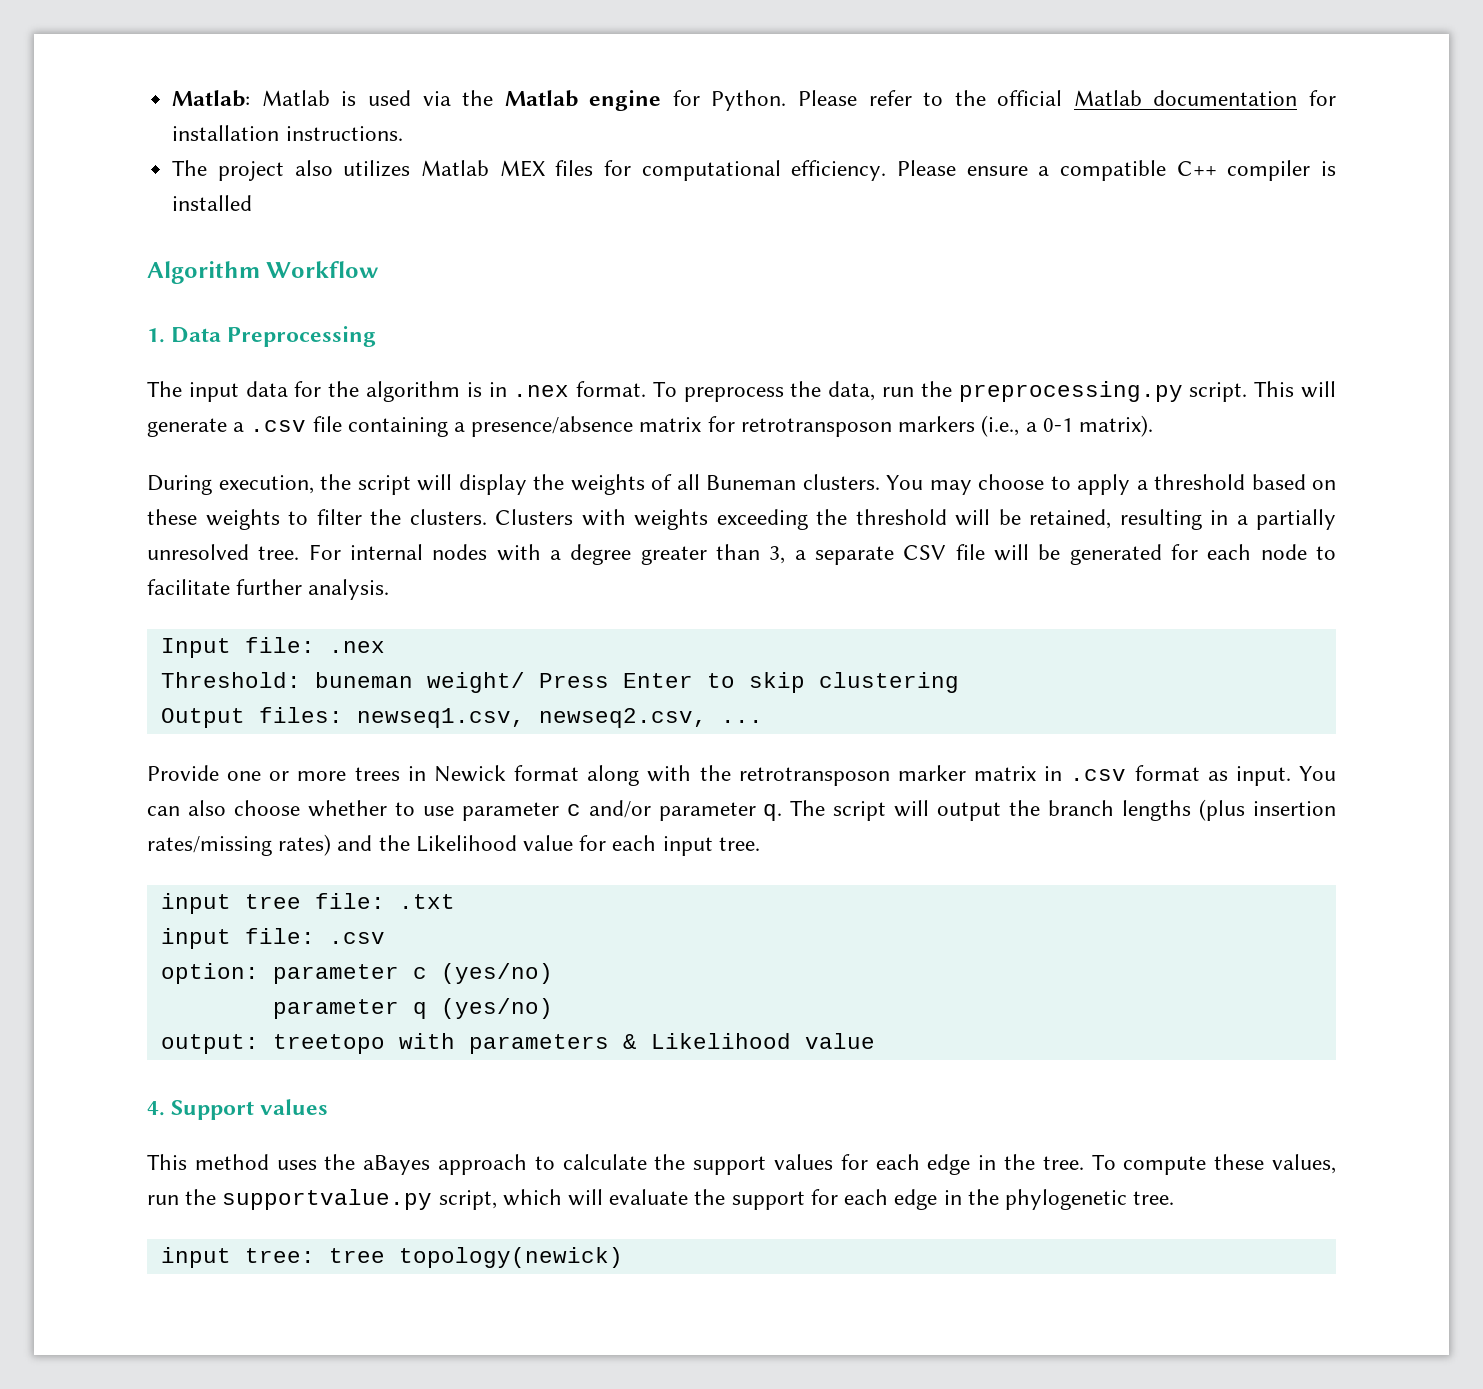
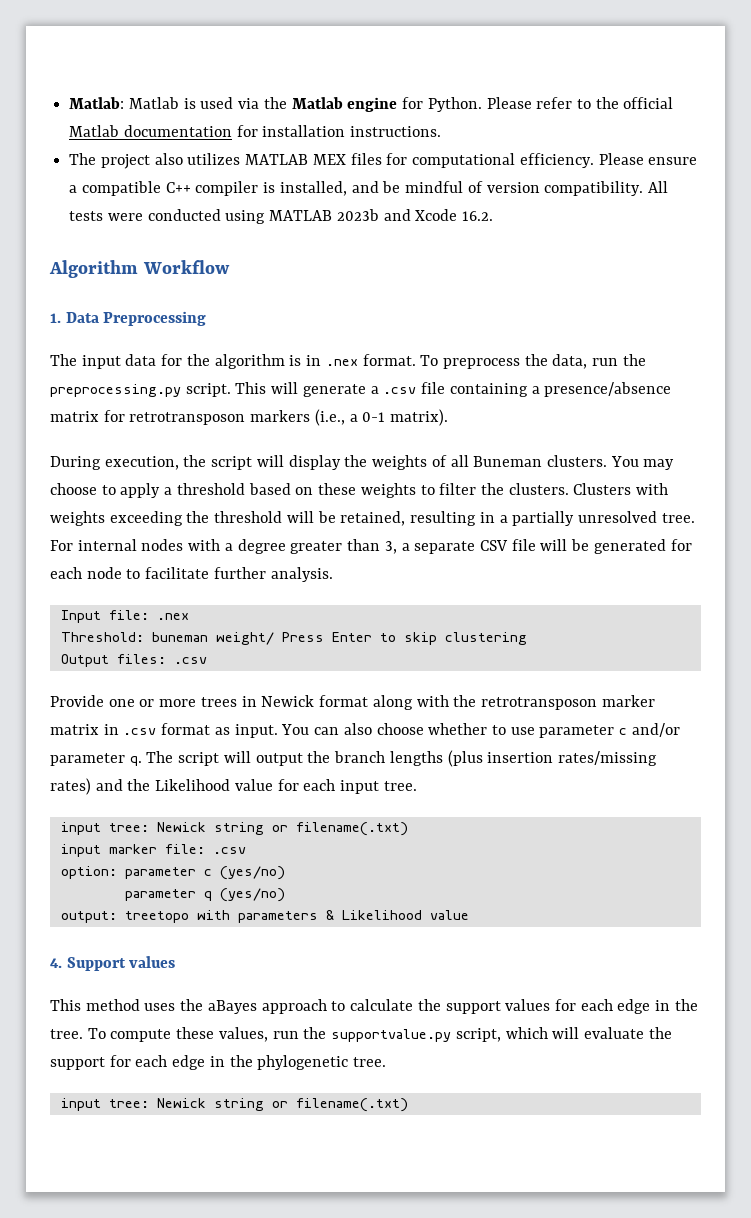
- The project also utilizes Matlab MEX files for computational efficiency.
+ The project also utilizes MATLAB MEX files for computational efficiency.
- Please ensure a compatible C++ compiler is installed
+ Please ensure a compatible C++ compiler is installed, and be mindful of version compatibility. All tests were conducted using MATLAB 2023b and Xcode 16.2.
- Output files: newseq1.csv, newseq2.csv, ...
+ Output files: .csv
  The script will output the branch lengths (plus insertion rates/missing rates) and the Likelihood value for each input tree.
- input tree file: .txt
- input file: .csv
+ input tree: Newick string or filename(.txt)
+ input marker file: .csv
  To compute these values, run the supportvalue.py script, which will evaluate the support for each edge in the phylogenetic tree.
- input tree: tree topology(newick)
+ input tree: Newick string or filename(.txt)

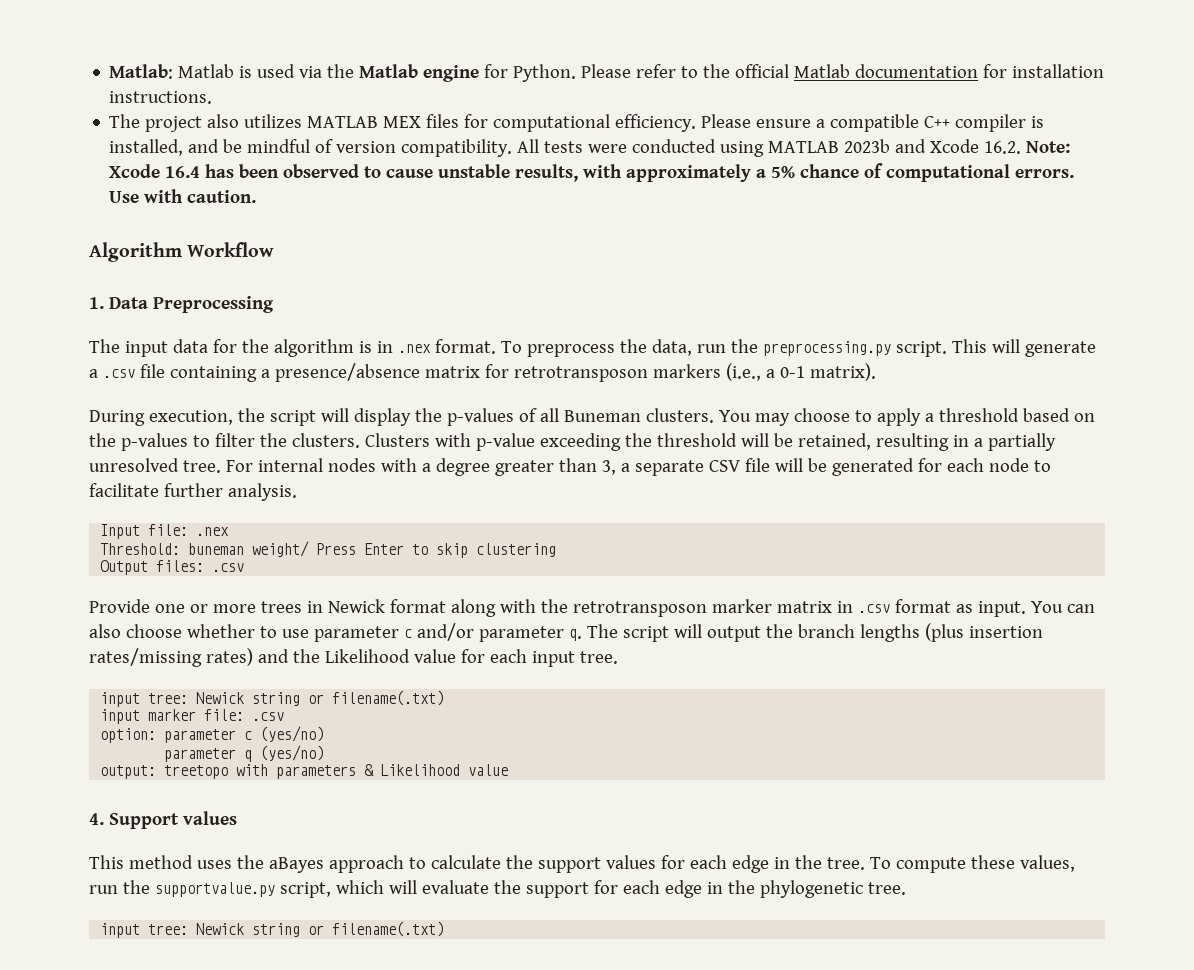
- All tests were conducted using MATLAB 2023b and Xcode 16.2.
+ All tests were conducted using MATLAB 2023b and Xcode 16.2. Note: Xcode 16.4 has been observed to cause unstable results, with approximately a 5% chance of computational errors. Use with caution.
- During execution, the script will display the weights of all Buneman clusters.
+ During execution, the script will display the p-values of all Buneman clusters.
- You may choose to apply a threshold based on these weights to filter the clusters.
+ You may choose to apply a threshold based on the p-values to filter the clusters.
- Clusters with weights exceeding the threshold will be retained, resulting in a partially unresolved tree.
+ Clusters with p-value exceeding the threshold will be retained, resulting in a partially unresolved tree.

